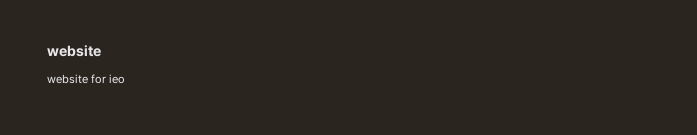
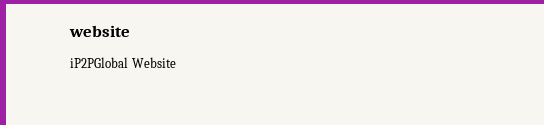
- website for ieo
+ iP2PGlobal Website

